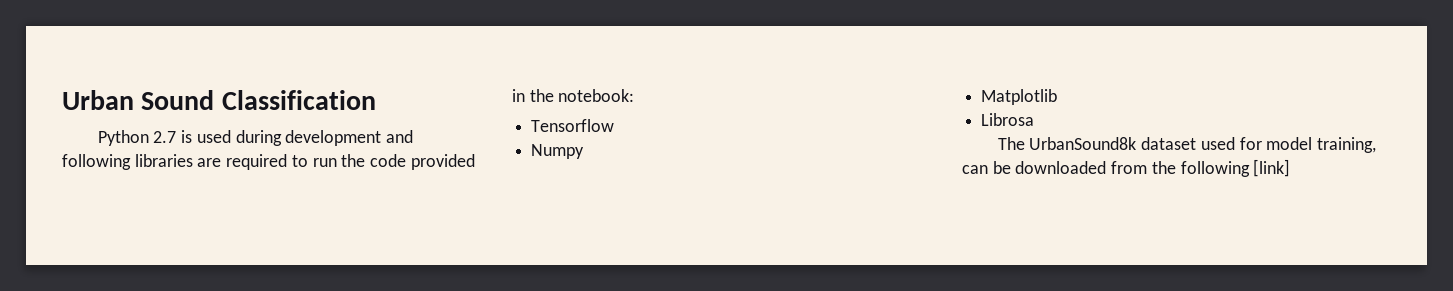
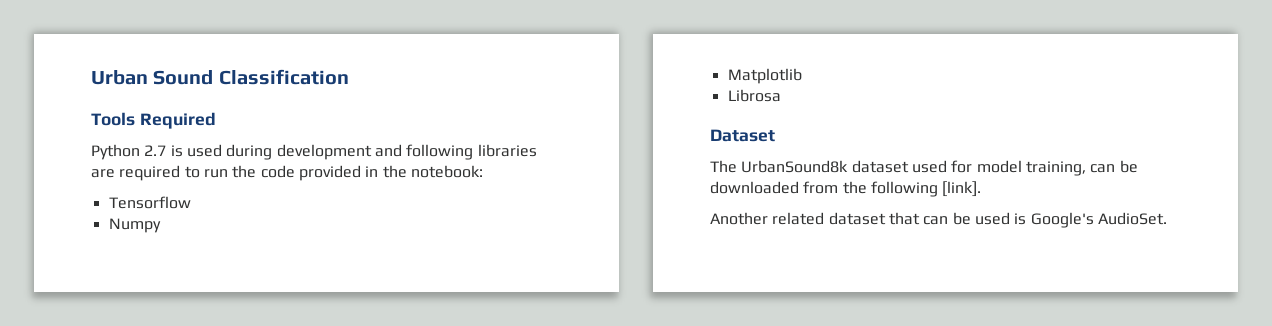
+ Tools Required
+ Dataset
- The UrbanSound8k dataset used for model training, can be downloaded from the following [link]
+ The UrbanSound8k dataset used for model training, can be downloaded from the following [link].
+ Another related dataset that can be used is Google's AudioSet.

